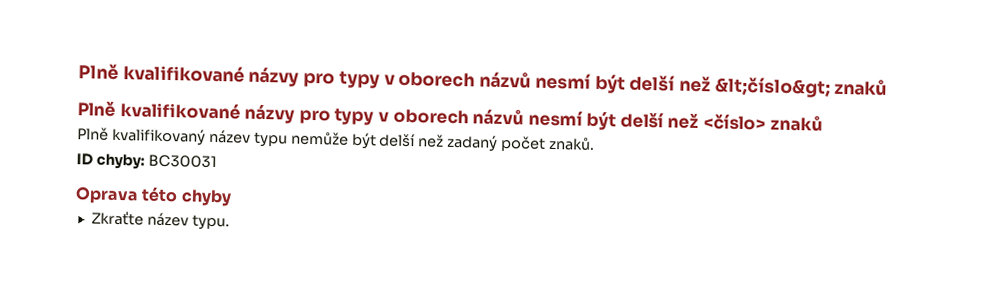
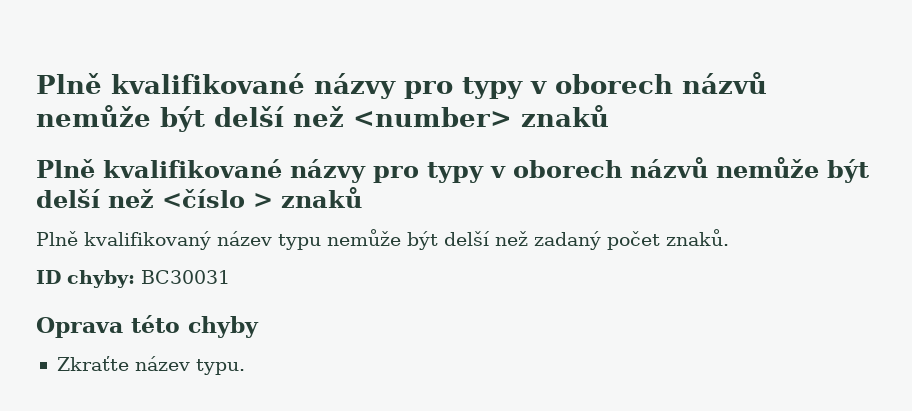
- Plně kvalifikované názvy pro typy v oborech názvů nesmí být delší než &lt;číslo&gt; znaků
+ Plně kvalifikované názvy pro typy v oborech názvů nemůže být delší než <number> znaků
- Plně kvalifikované názvy pro typy v oborech názvů nesmí být delší než <číslo> znaků
+ Plně kvalifikované názvy pro typy v oborech názvů nemůže být delší než <číslo > znaků

